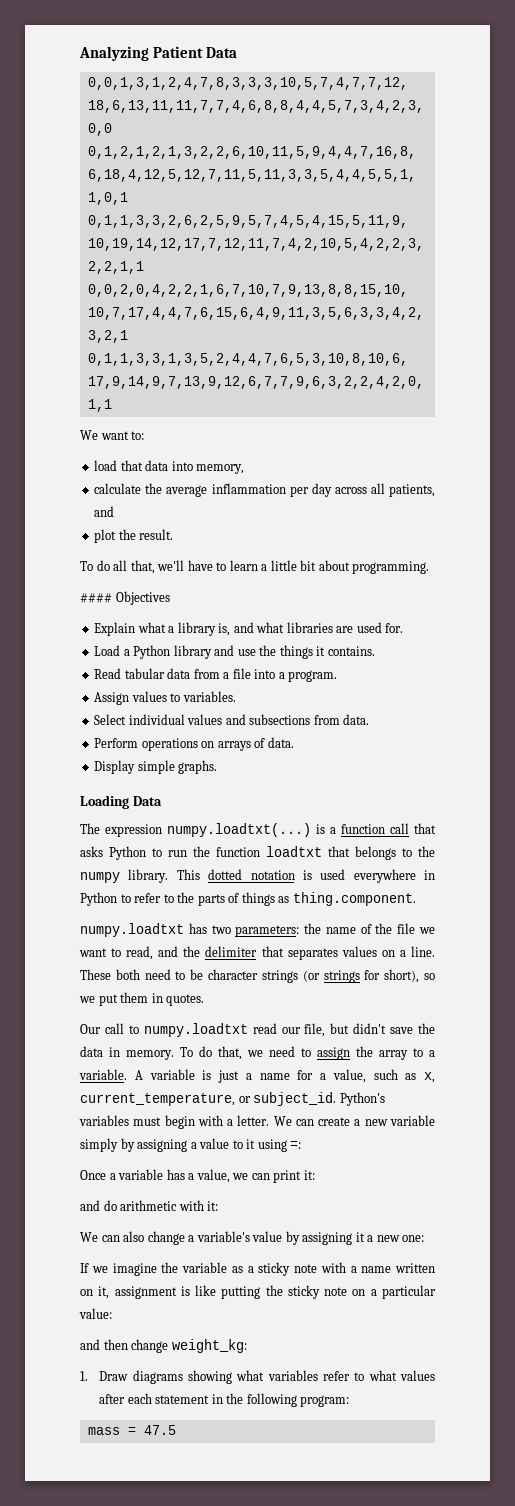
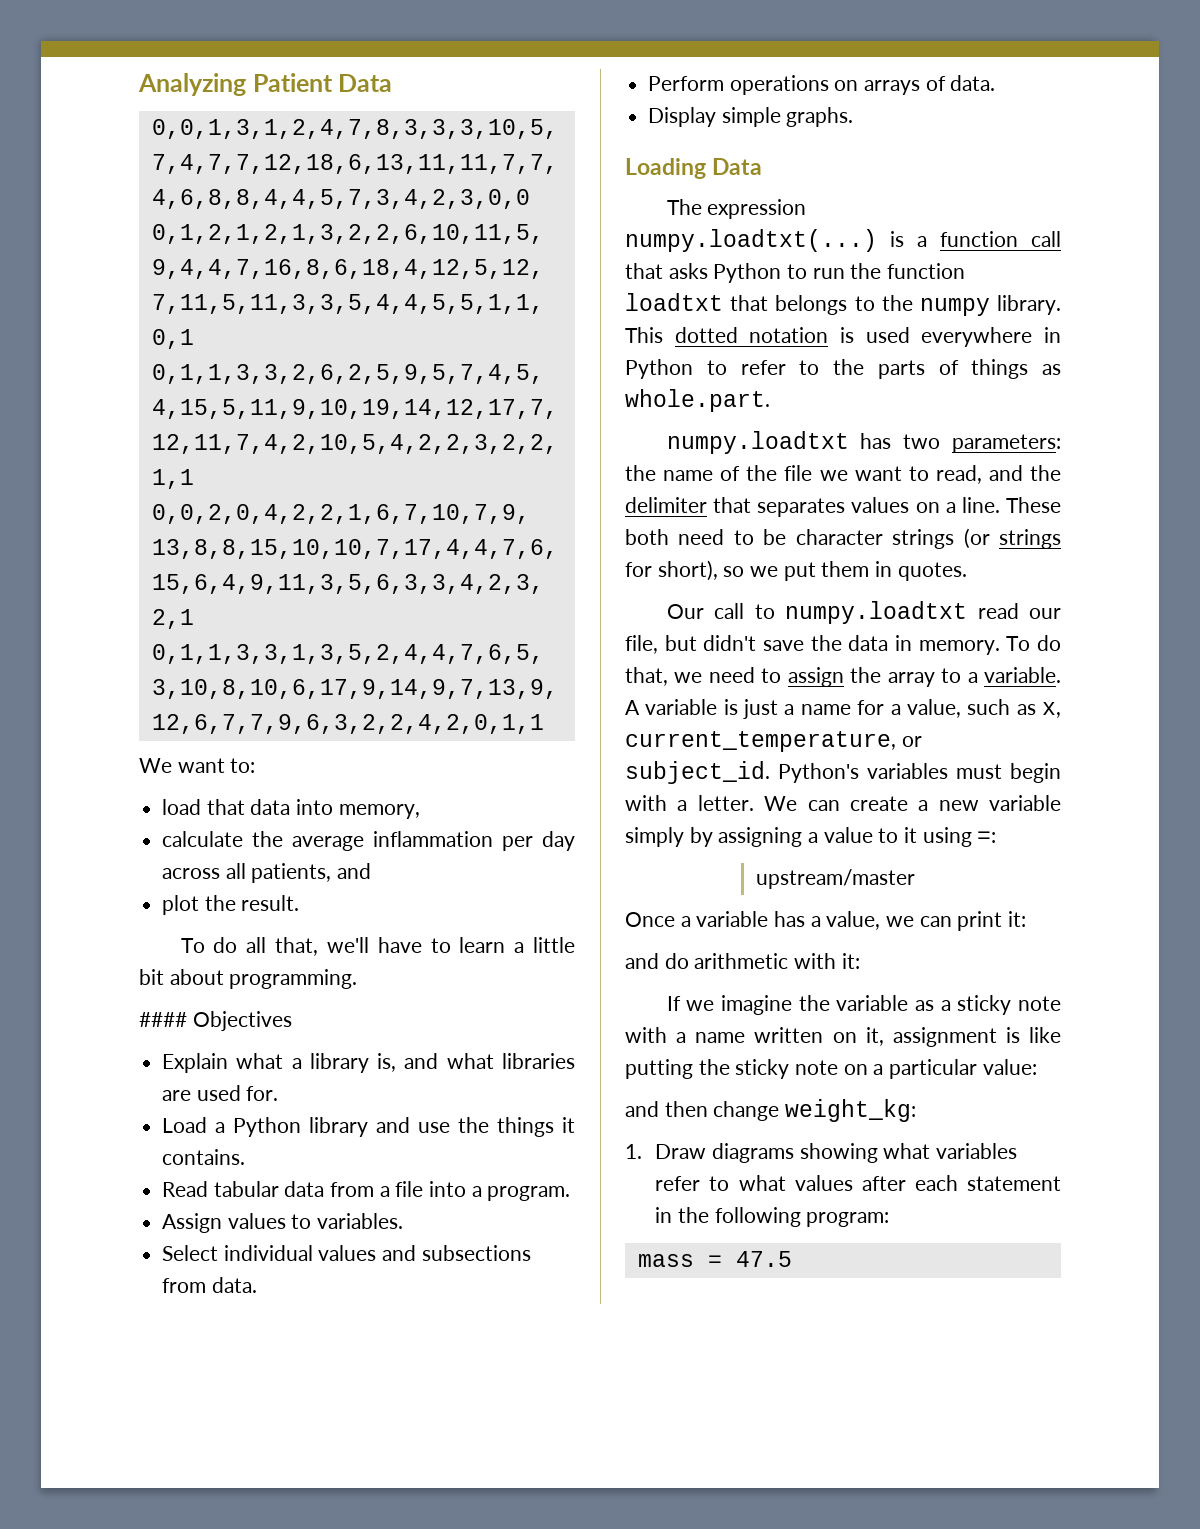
- This dotted notation is used everywhere in Python to refer to the parts of things as thing.component.
+ This dotted notation is used everywhere in Python to refer to the parts of things as whole.part.
+ upstream/master
- We can also change a variable's value by assigning it a new one:

